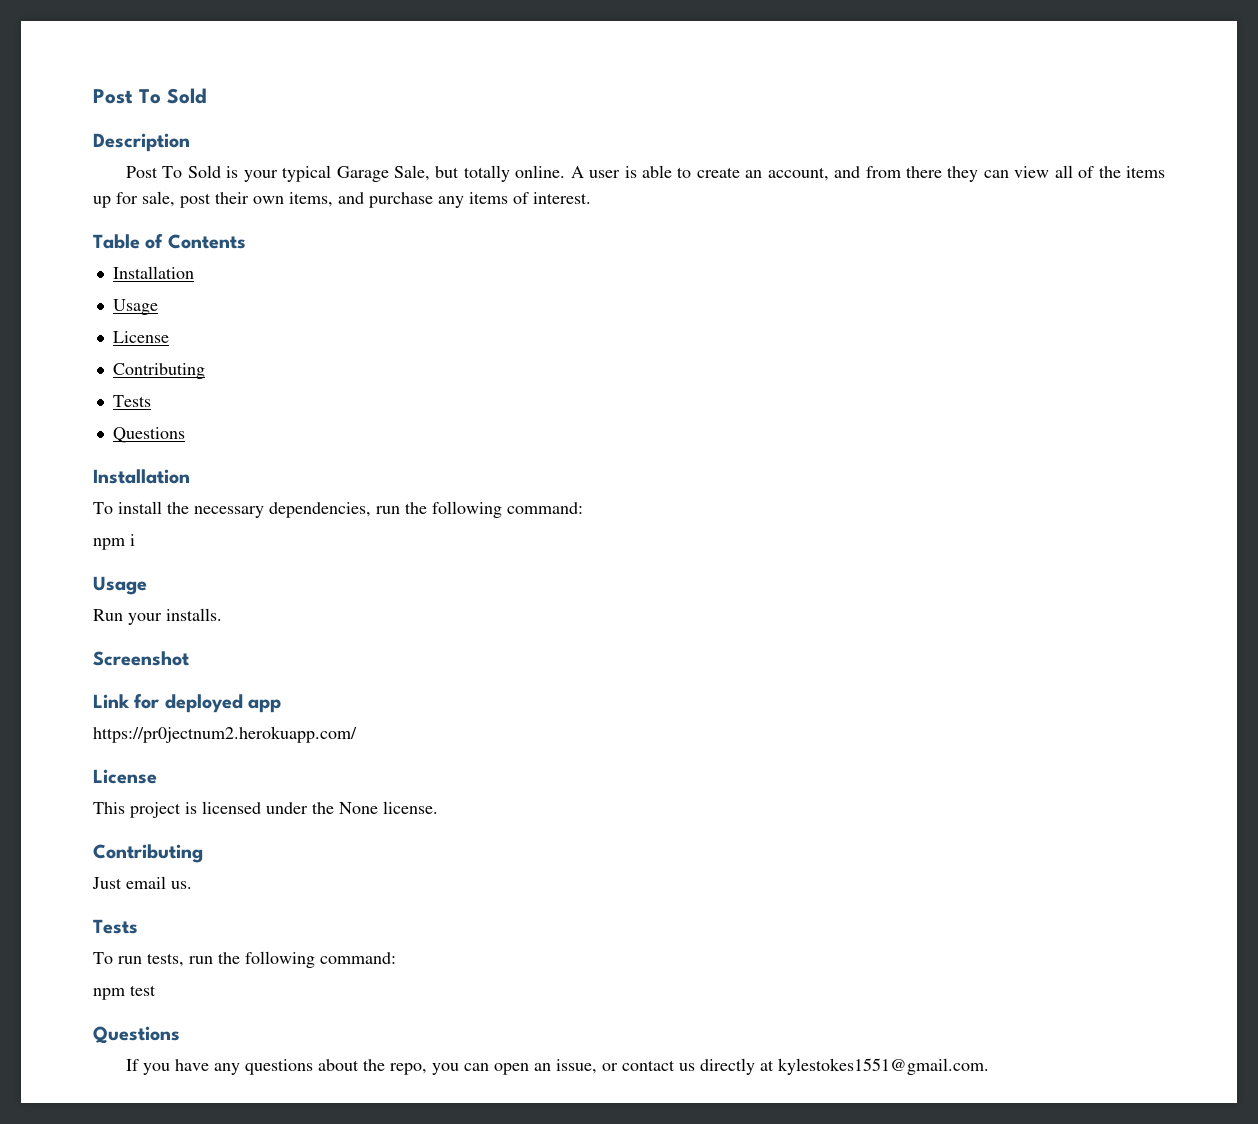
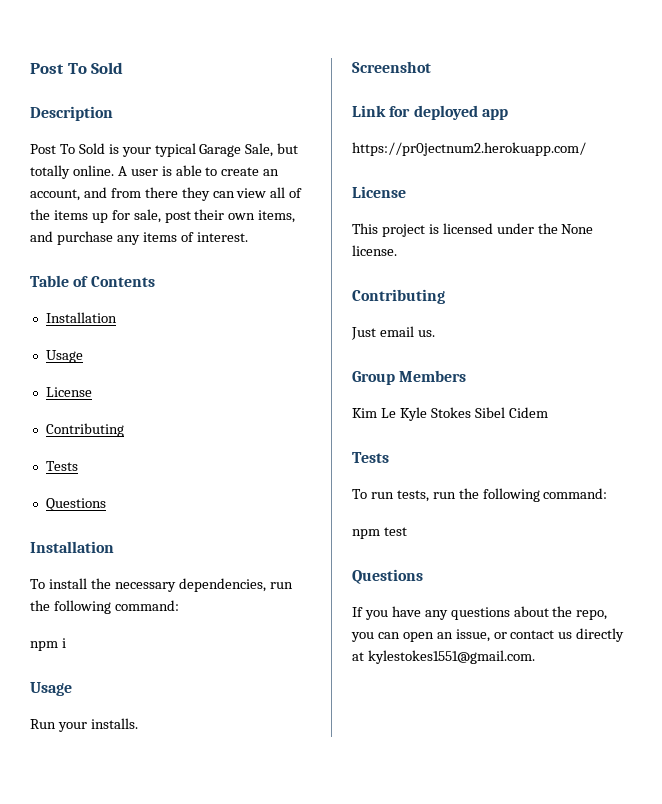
+ Group Members
+ Kim Le Kyle Stokes Sibel Cidem

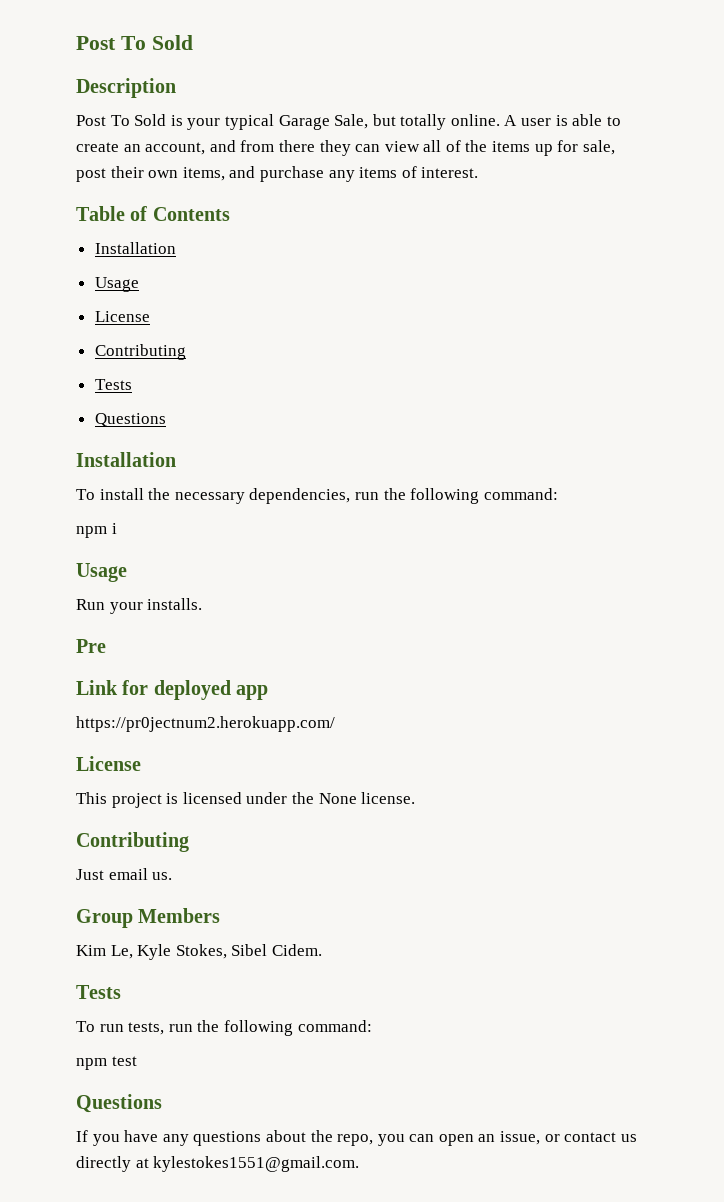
- Screenshot
+ Pre
- Kim Le Kyle Stokes Sibel Cidem
+ Kim Le, Kyle Stokes, Sibel Cidem.

